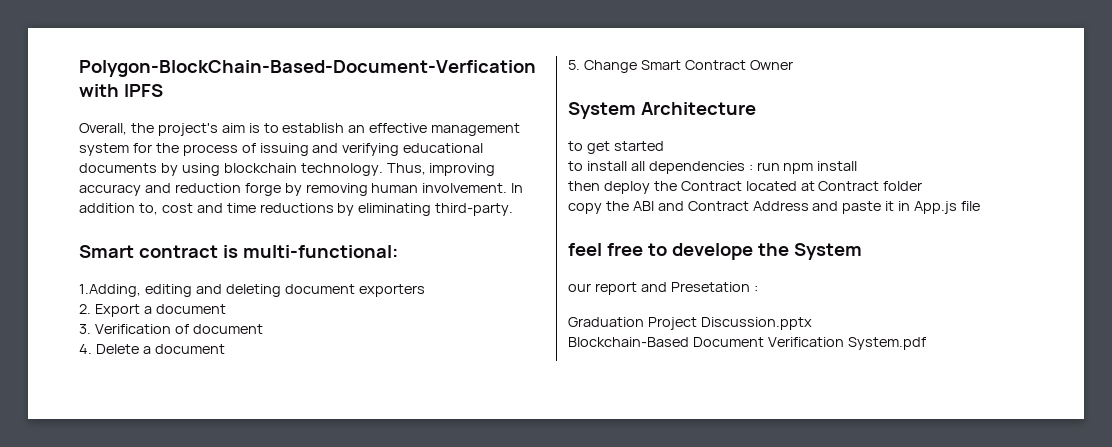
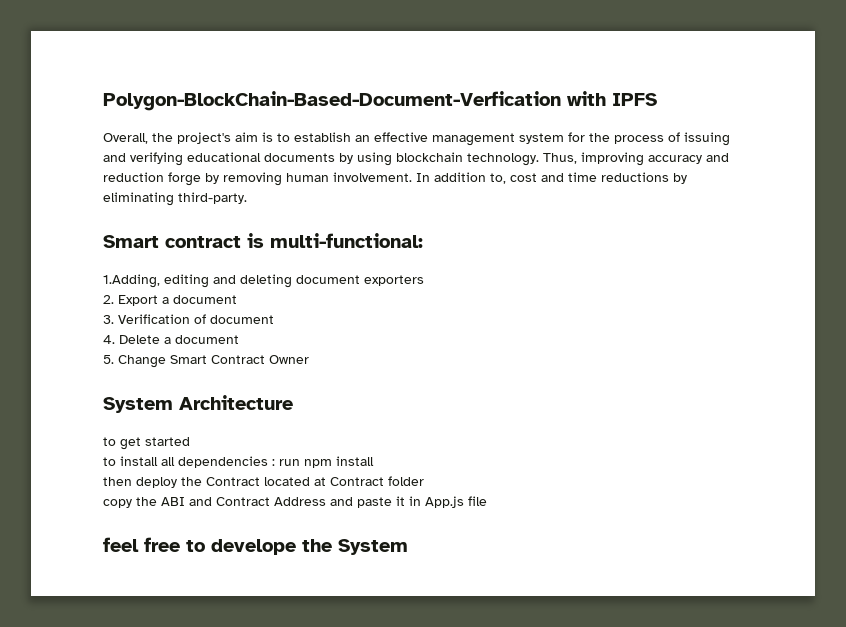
- our report and Presetation :
- Graduation Project Discussion.pptx
- Blockchain-Based Document Verification System.pdf

